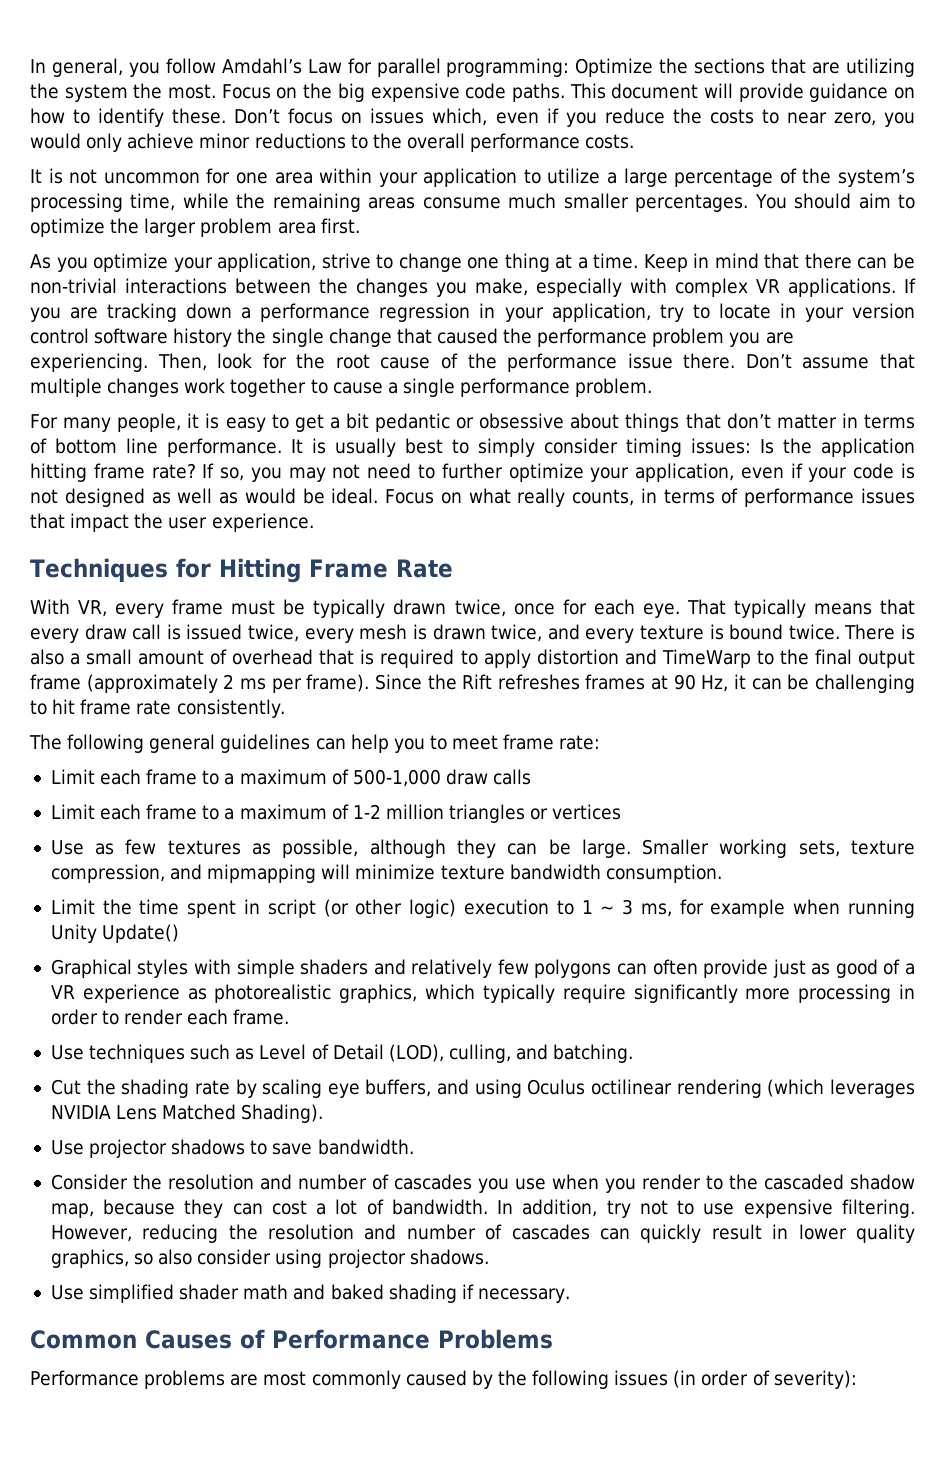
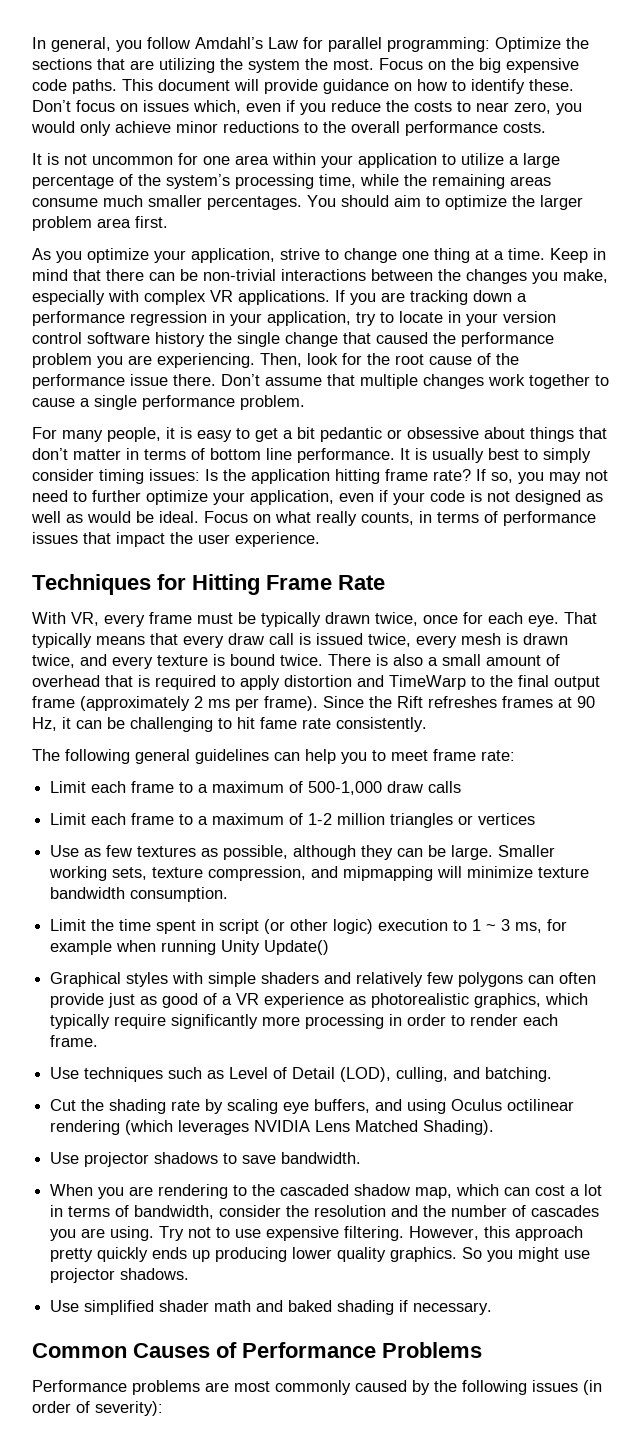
- Since the Rift refreshes frames at 90 Hz, it can be challenging to hit frame rate consistently.
+ Since the Rift refreshes frames at 90 Hz, it can be challenging to hit fame rate consistently.
- Consider the resolution and number of cascades you use when you render to the cascaded shadow map, because they can cost a lot of bandwidth. In addition, try not to use expensive filtering.
+ When you are rendering to the cascaded shadow map, which can cost a lot in terms of bandwidth, consider the resolution and the number of cascades you are using. Try not to use expensive filtering.
- However, reducing the resolution and number of cascades can quickly result in lower quality graphics, so also consider using projector shadows.
+ However, this approach pretty quickly ends up producing lower quality graphics. So you might use projector shadows.

